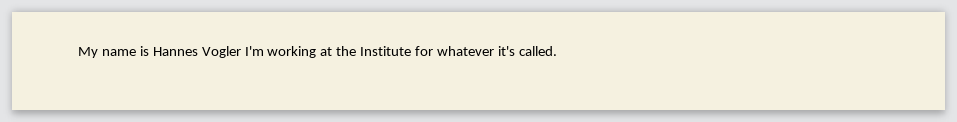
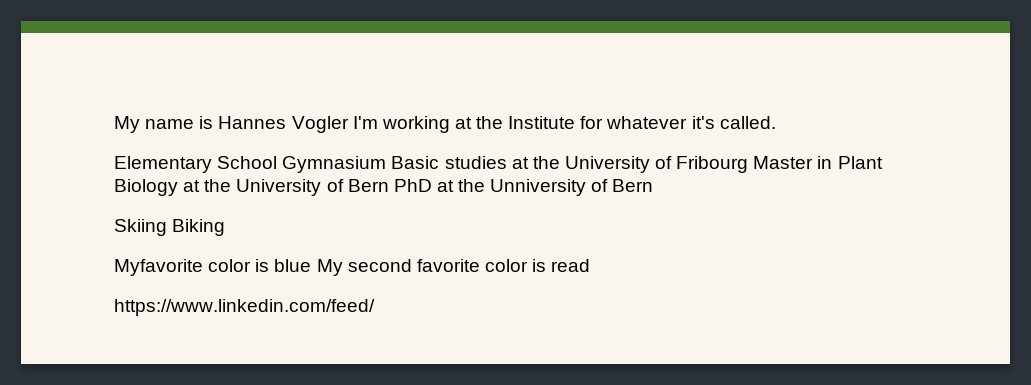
+ Elementary School Gymnasium Basic studies at the University of Fribourg Master in Plant Biology at the University of Bern PhD at the Unniversity of Bern
+ Skiing Biking
+ Myfavorite color is blue My second favorite color is read
+ https://www.linkedin.com/feed/

